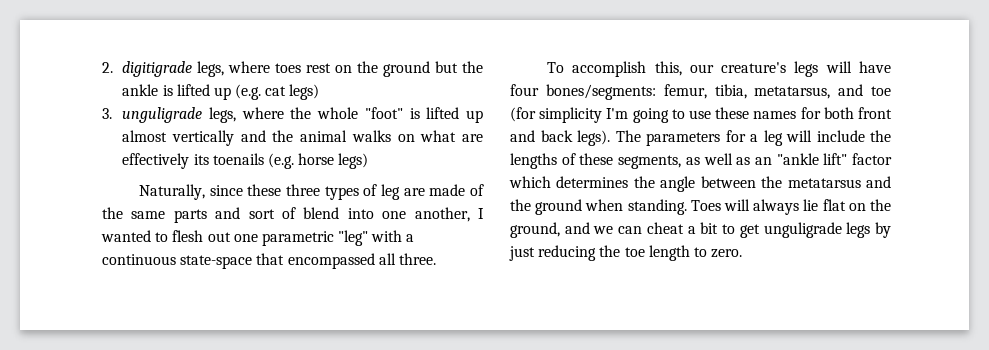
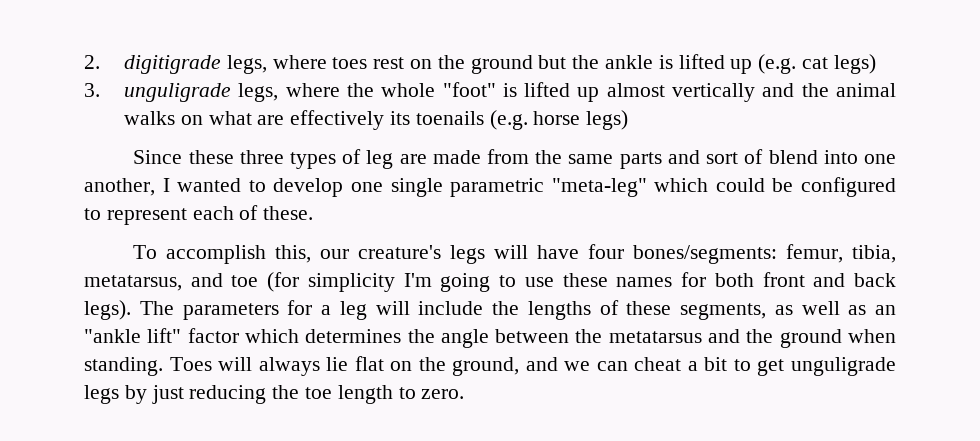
- Naturally, since these three types of leg are made of the same parts and sort of blend into one another, I wanted to flesh out one parametric "leg" with a continuous state-space that encompassed all three.
+ Since these three types of leg are made from the same parts and sort of blend into one another, I wanted to develop one single parametric "meta-leg" which could be configured to represent each of these.

